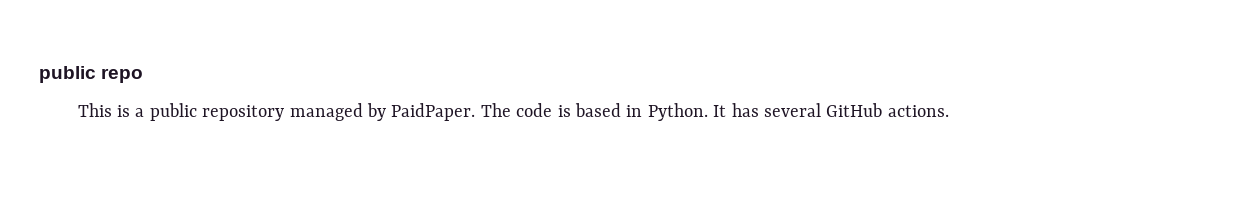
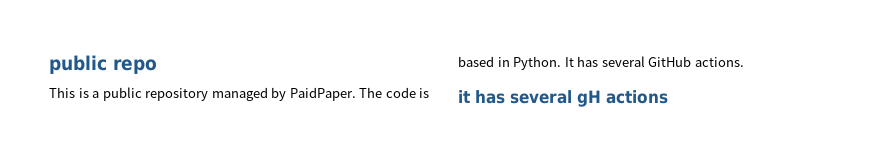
+ it has several gH actions

